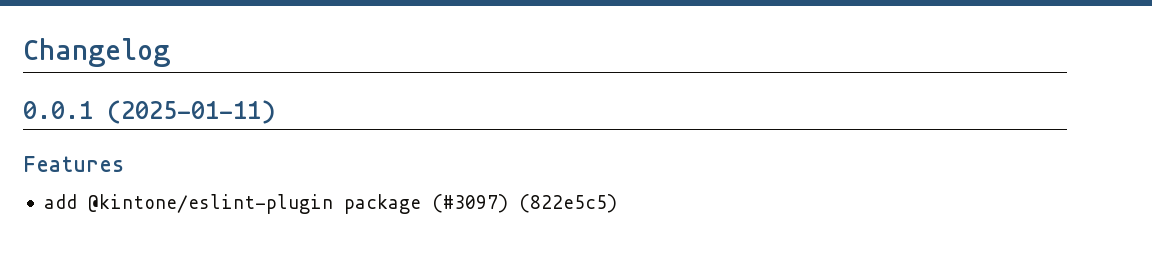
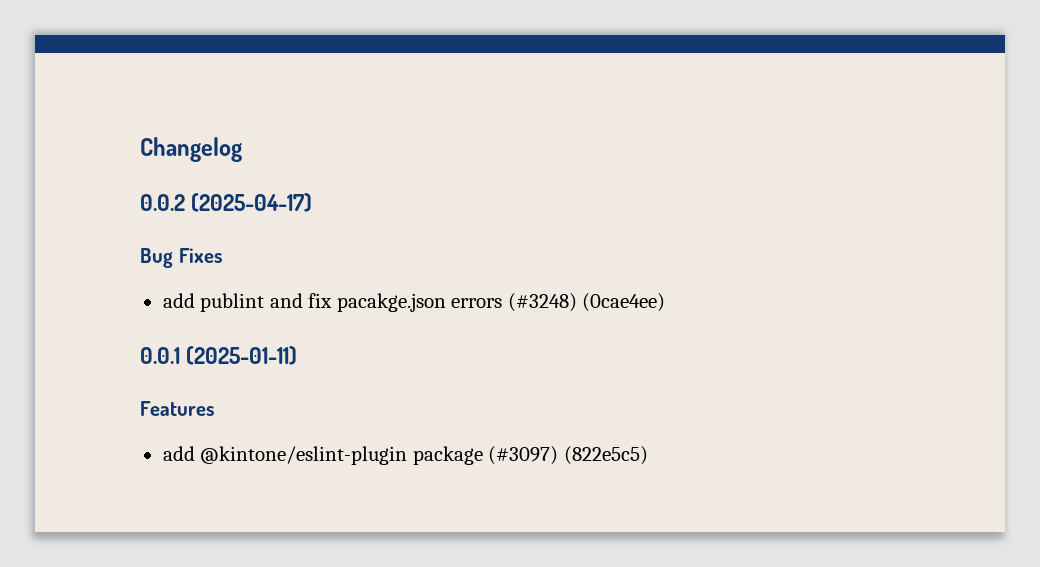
+ 0.0.2 (2025-04-17)
+ Bug Fixes
+ add publint and fix pacakge.json errors (#3248) (0cae4ee)

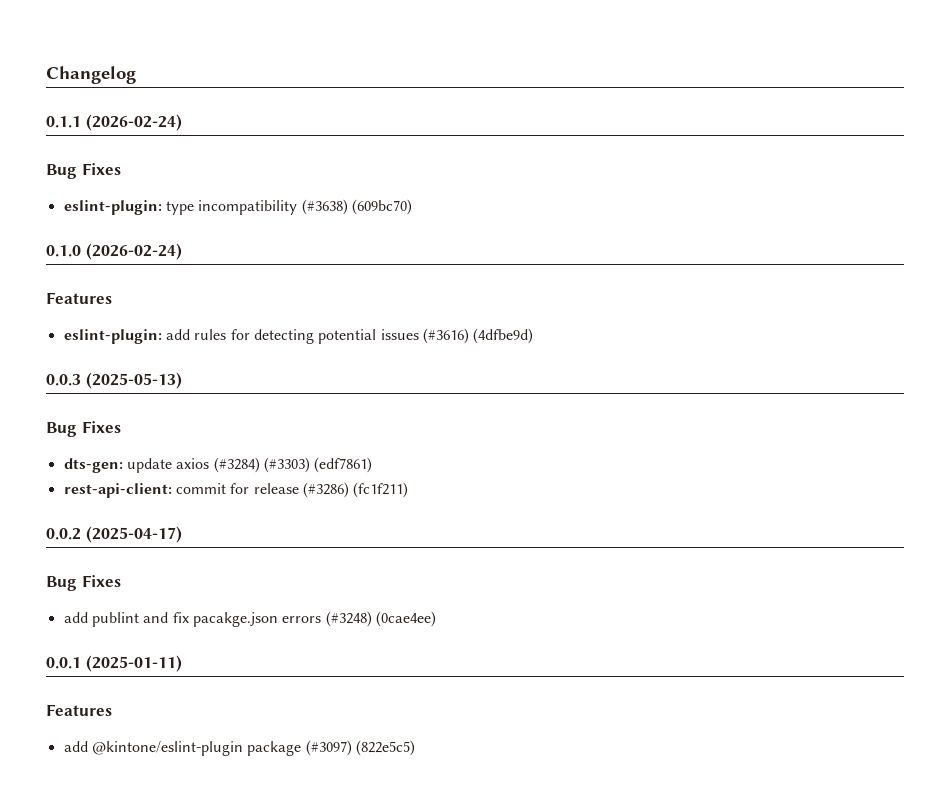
+ 0.1.1 (2026-02-24)
+ Bug Fixes
+ eslint-plugin: type incompatibility (#3638) (609bc70)
+ 0.1.0 (2026-02-24)
+ Features
+ eslint-plugin: add rules for detecting potential issues (#3616) (4dfbe9d)
+ 0.0.3 (2025-05-13)
+ Bug Fixes
+ dts-gen: update axios (#3284) (#3303) (edf7861)
+ rest-api-client: commit for release (#3286) (fc1f211)

